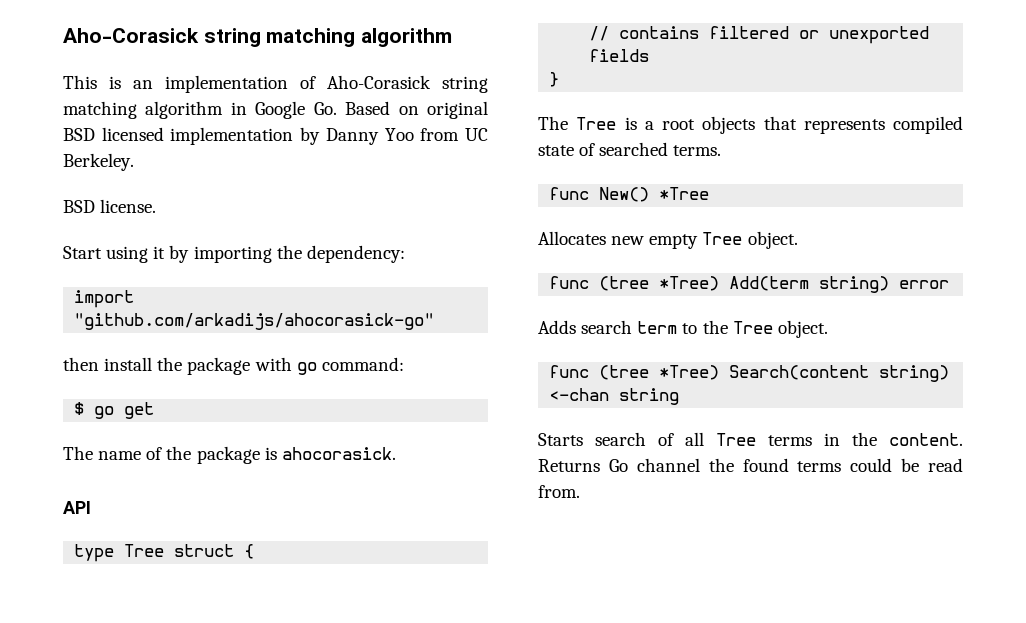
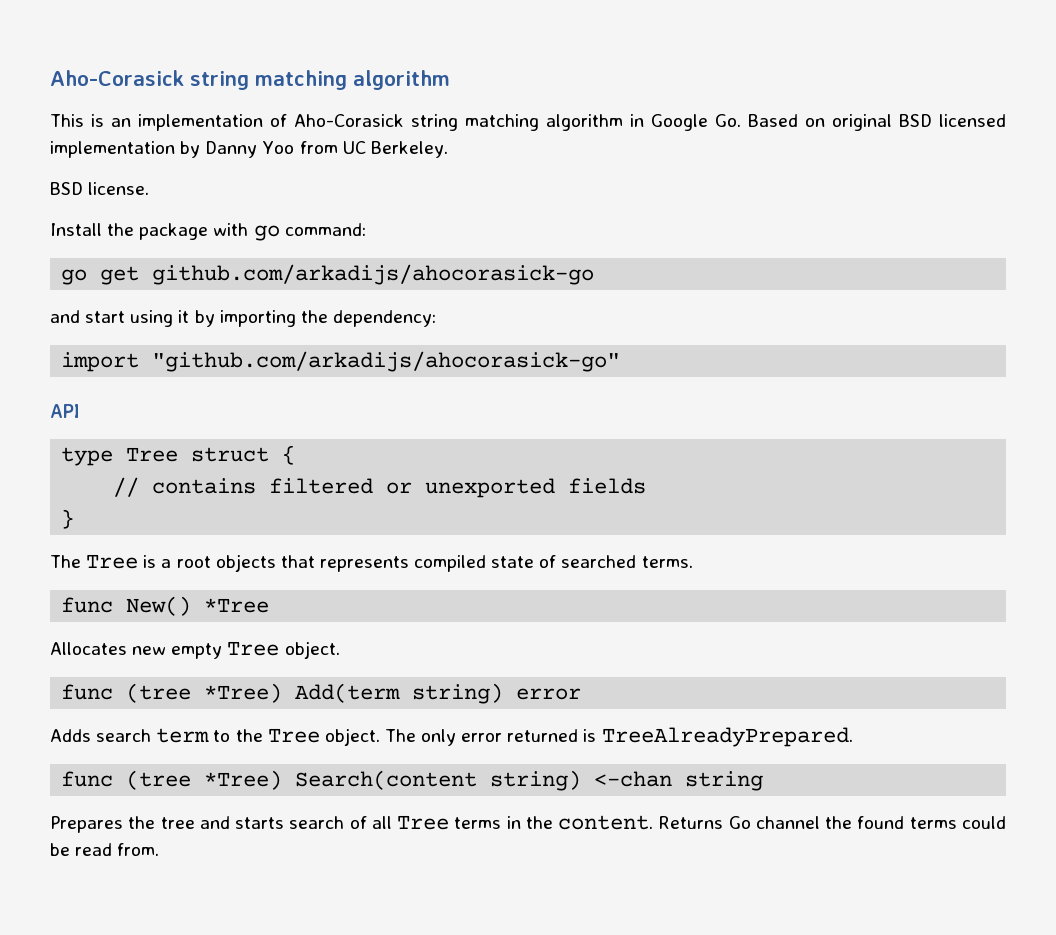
- Start using it by importing the dependency:
+ Install the package with go command:
+ go get github.com/arkadijs/ahocorasick-go
+ and start using it by importing the dependency:
- then install the package with go command:
- $ go get
- The name of the package is ahocorasick.
+ The only error returned is TreeAlreadyPrepared.
- Starts search of all Tree terms in the content.
+ Prepares the tree and starts search of all Tree terms in the content.

